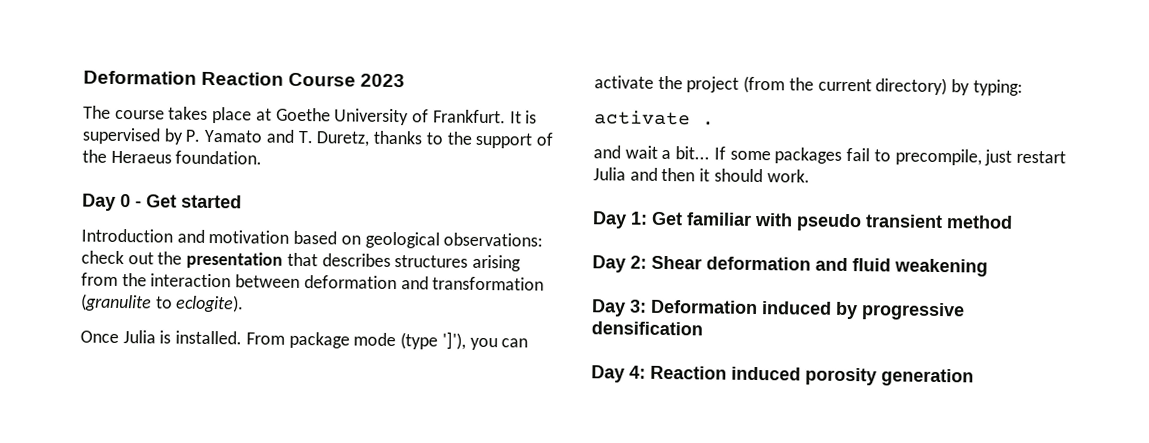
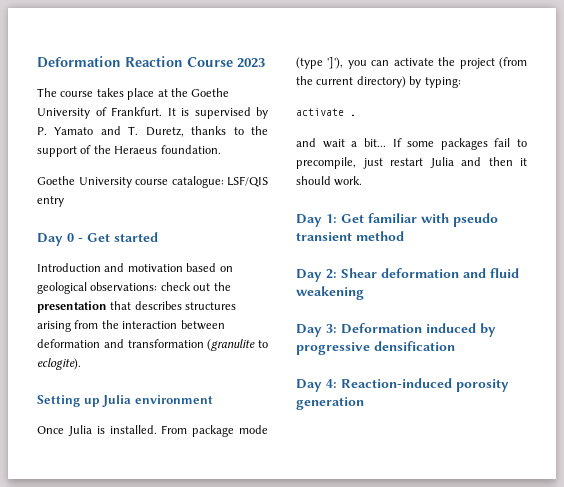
- The course takes place at Goethe University of Frankfurt.
+ The course takes place at the Goethe University of Frankfurt.
+ Goethe University course catalogue: LSF/QIS entry
+ Setting up Julia environment
- Day 4: Reaction induced porosity generation
+ Day 4: Reaction-induced porosity generation

